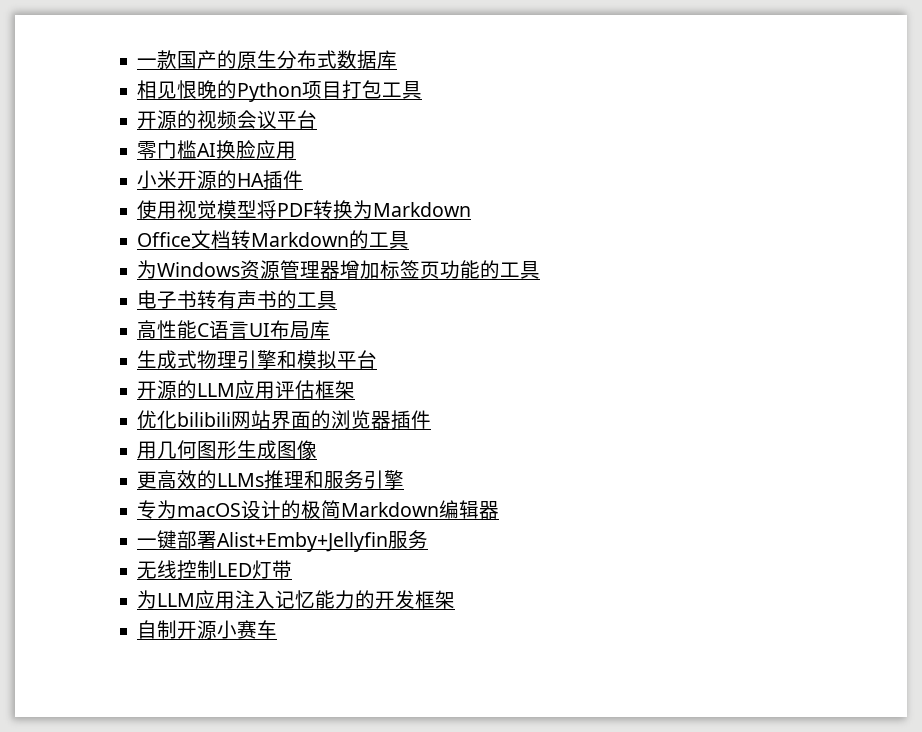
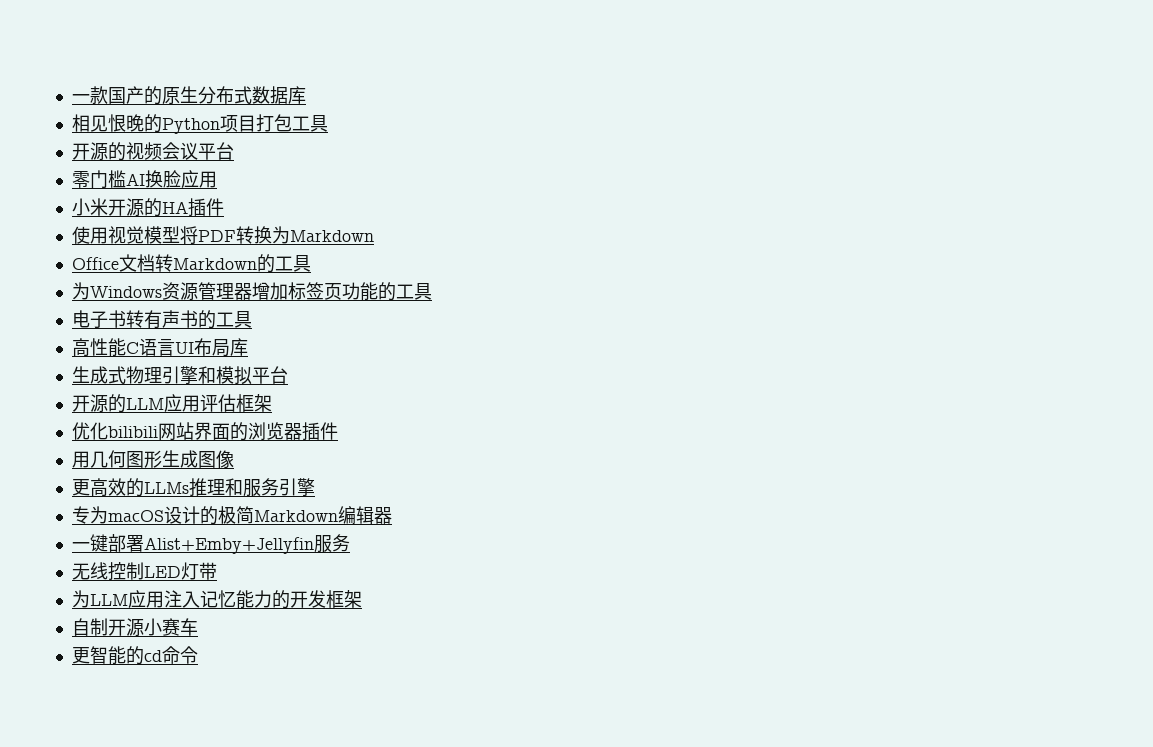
+ 更智能的cd命令

